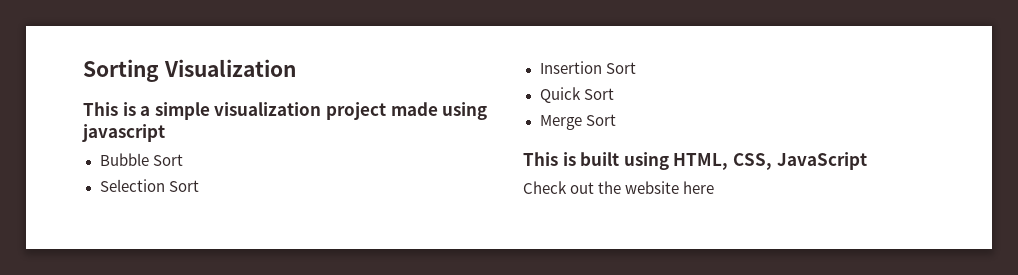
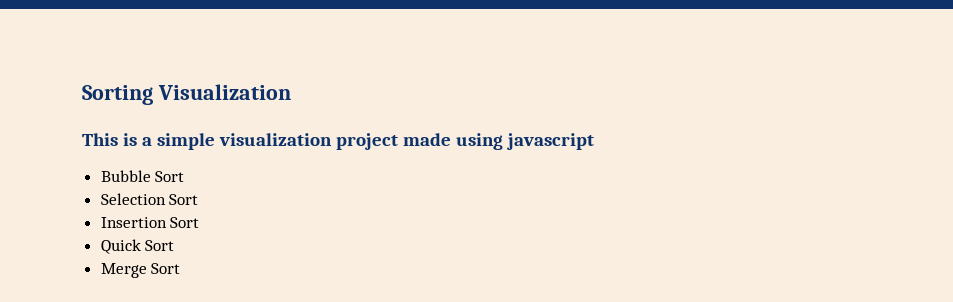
- This is built using HTML, CSS, JavaScript
- Check out the website here

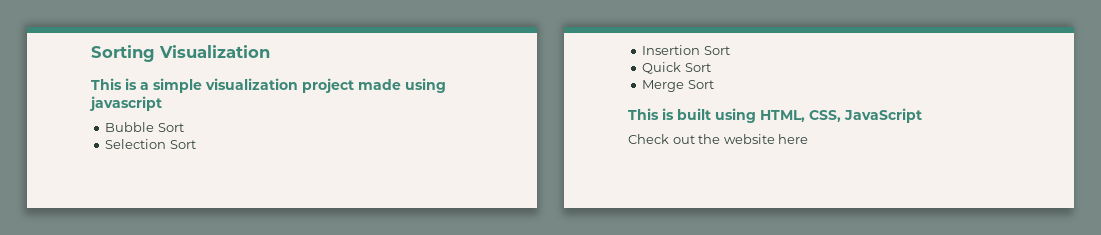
+ This is built using HTML, CSS, JavaScript
+ Check out the website here

